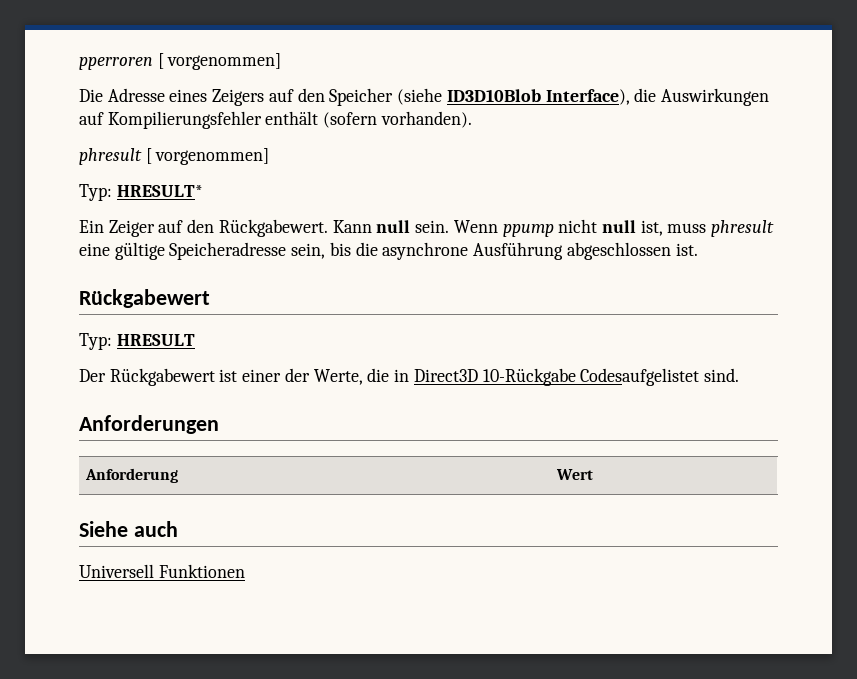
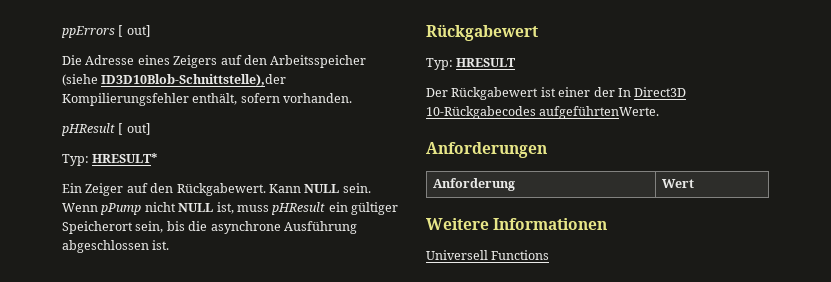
- pperroren [ vorgenommen]
+ ppErrors [ out]
- Die Adresse eines Zeigers auf den Speicher (siehe ID3D10Blob Interface), die Auswirkungen auf Kompilierungsfehler enthält (sofern vorhanden).
- phresult [ vorgenommen]
+ Die Adresse eines Zeigers auf den Arbeitsspeicher (siehe ID3D10Blob-Schnittstelle),der Kompilierungsfehler enthält, sofern vorhanden.
+ pHResult [ out]
- Kann null sein.
+ Kann NULL sein.
- Wenn ppump nicht null ist, muss phresult eine gültige Speicheradresse sein, bis die asynchrone Ausführung abgeschlossen ist.
+ Wenn pPump nicht NULL ist, muss pHResult ein gültiger Speicherort sein, bis die asynchrone Ausführung abgeschlossen ist.
- Der Rückgabewert ist einer der Werte, die in Direct3D 10-Rückgabe Codesaufgelistet sind.
+ Der Rückgabewert ist einer der In Direct3D 10-Rückgabecodes aufgeführtenWerte.
- Siehe auch
+ Weitere Informationen
- Universell Funktionen
+ Universell Functions

